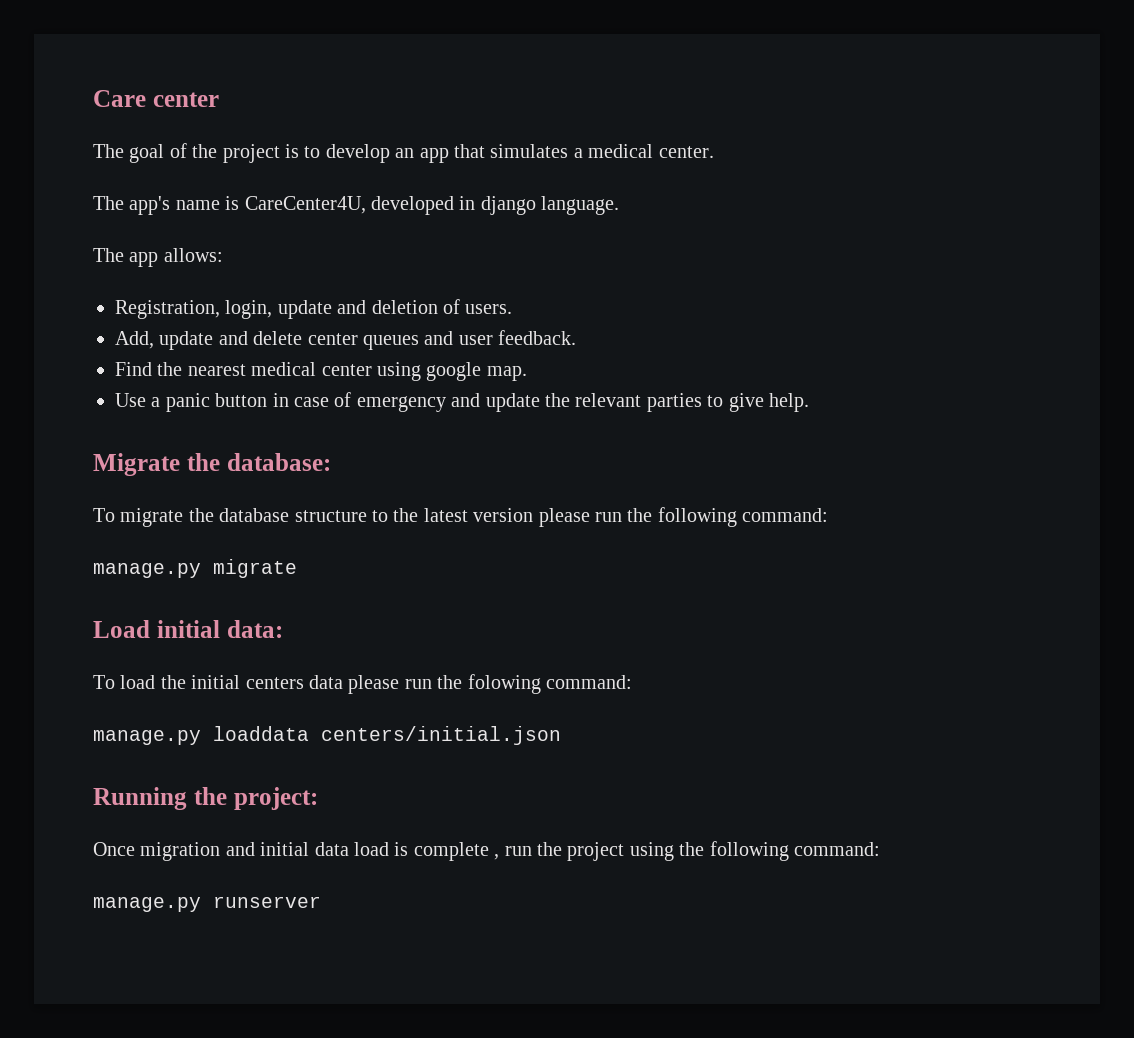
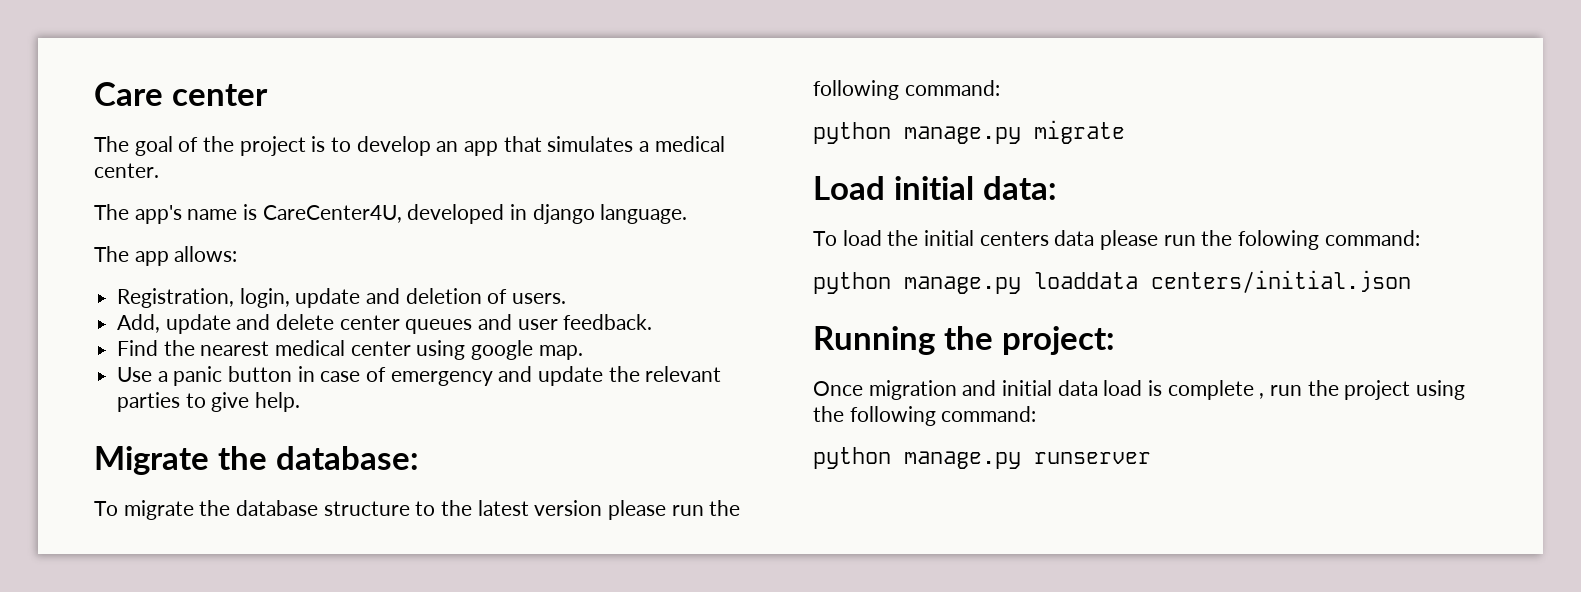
- manage.py migrate
+ python manage.py migrate
- manage.py loaddata centers/initial.json
+ python manage.py loaddata centers/initial.json
- manage.py runserver
+ python manage.py runserver

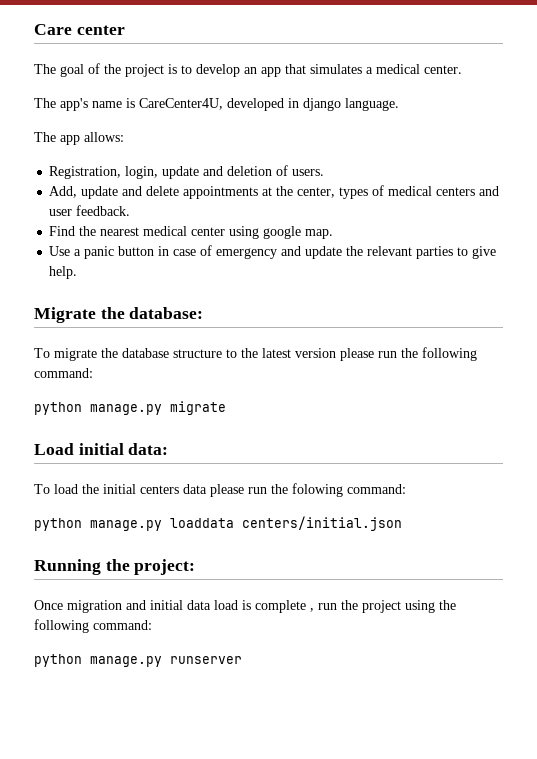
- Add, update and delete center queues and user feedback.
+ Add, update and delete appointments at the center, types of medical centers and user feedback.

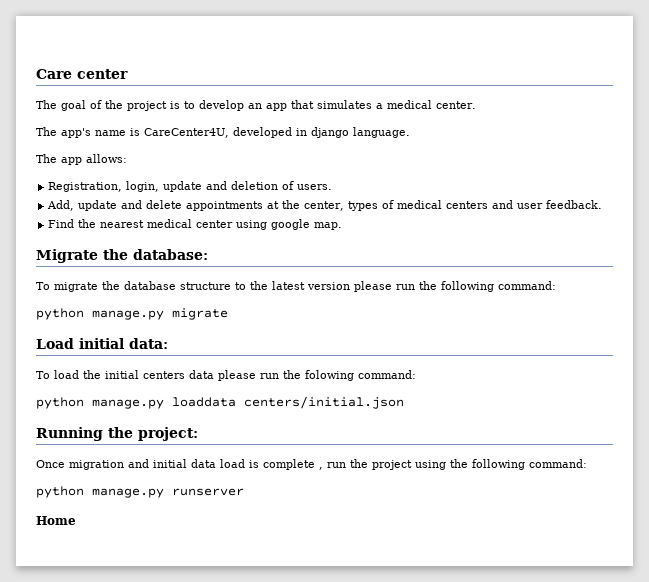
- Use a panic button in case of emergency and update the relevant parties to give help.
+ Home

